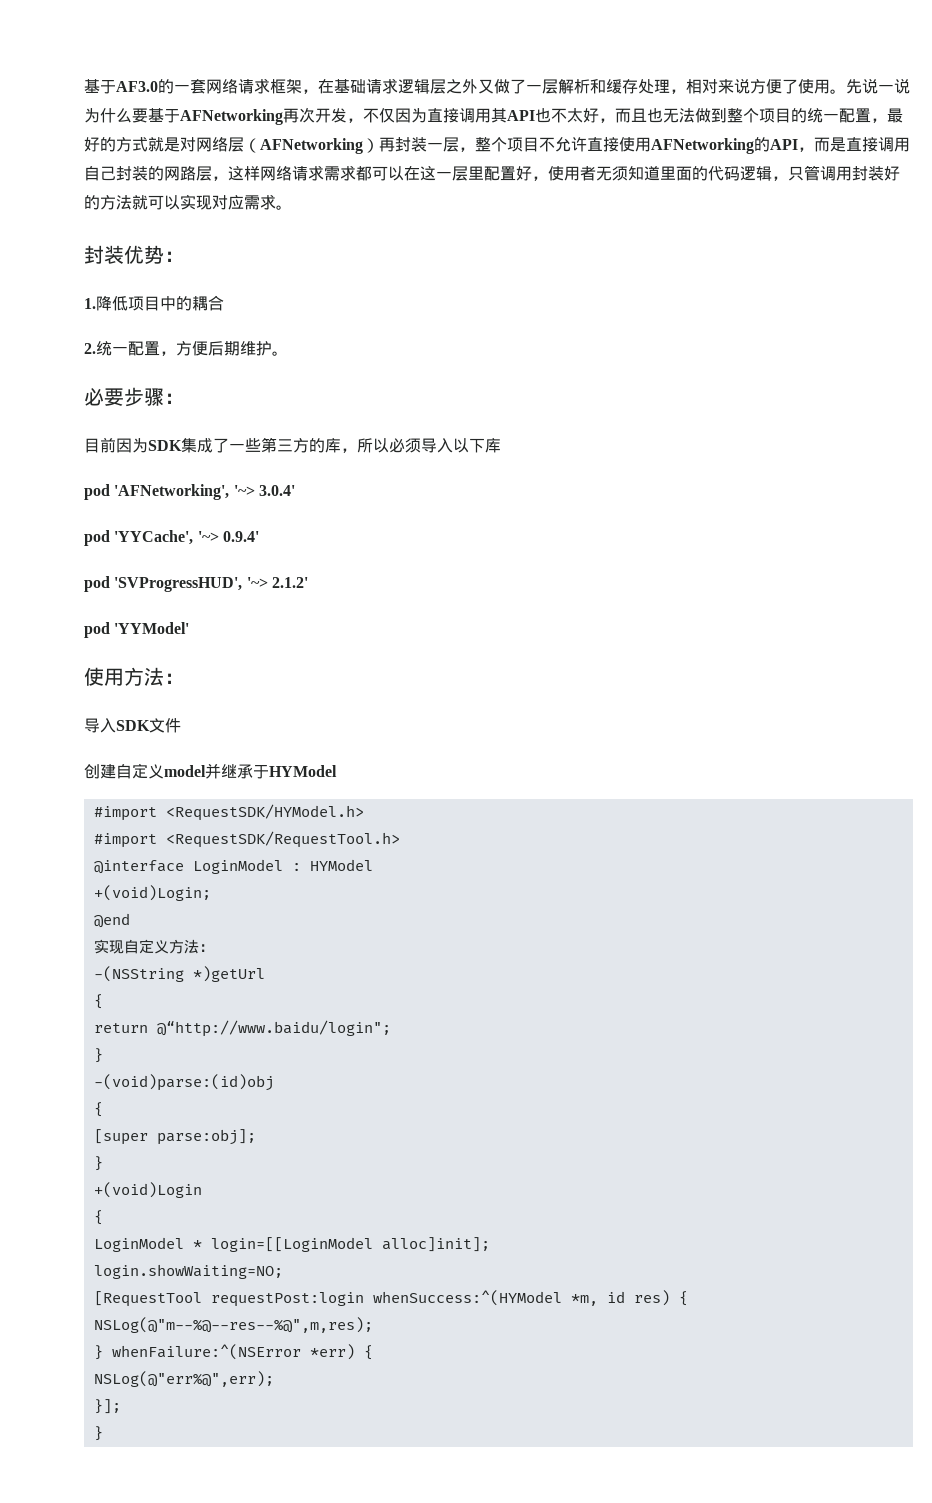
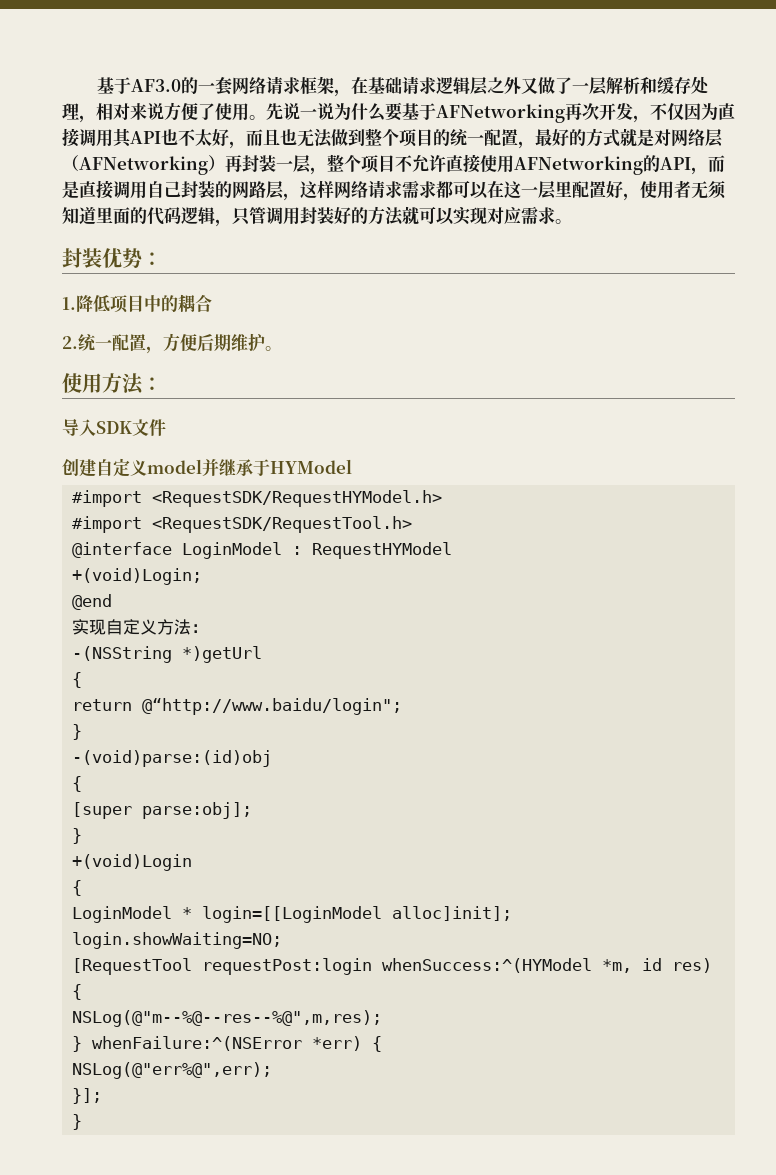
- 必要步骤：
- 目前因为SDK集成了一些第三方的库，所以必须导入以下库
- pod 'AFNetworking', '~> 3.0.4'
- pod 'YYCache', '~> 0.9.4'
- pod 'SVProgressHUD', '~> 2.1.2'
- pod 'YYModel'
- #import <RequestSDK/HYModel.h>
+ #import <RequestSDK/RequestHYModel.h>
- @interface LoginModel : HYModel
+ @interface LoginModel : RequestHYModel

